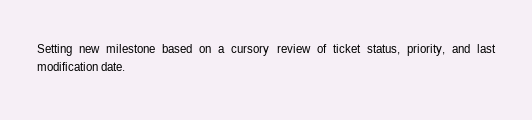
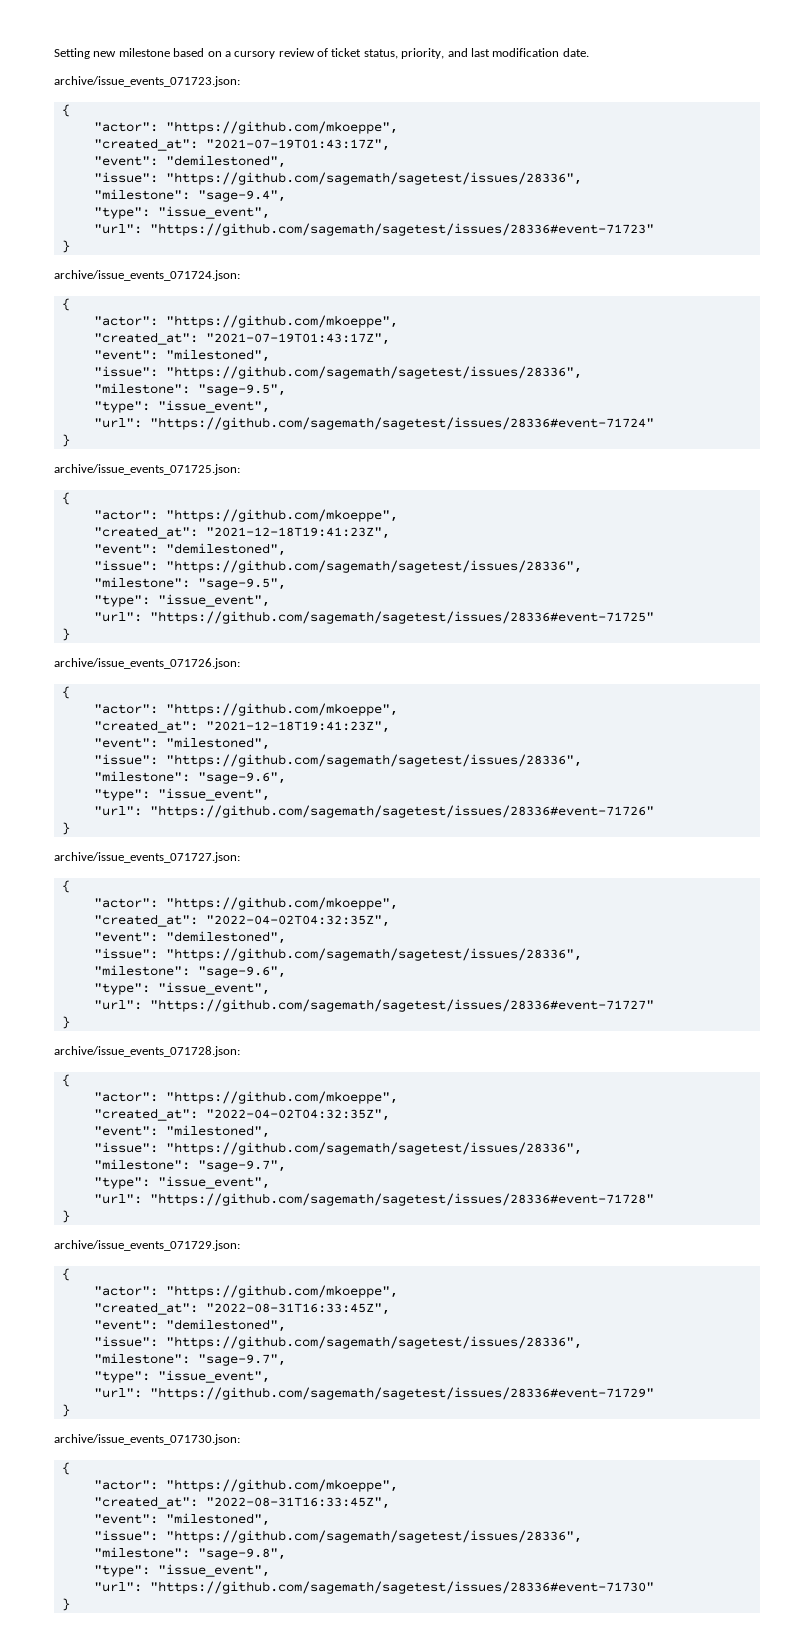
+ archive/issue_events_071723.json:
+ {
+ "actor": "https://github.com/mkoeppe",
+ "created_at": "2021-07-19T01:43:17Z",
+ "event": "demilestoned",
+ "issue": "https://github.com/sagemath/sagetest/issues/28336",
+ "milestone": "sage-9.4",
+ "type": "issue_event",
+ "url": "https://github.com/sagemath/sagetest/issues/28336#event-71723"
+ }
+ archive/issue_events_071724.json:
+ {
+ "actor": "https://github.com/mkoeppe",
+ "created_at": "2021-07-19T01:43:17Z",
+ "event": "milestoned",
+ "issue": "https://github.com/sagemath/sagetest/issues/28336",
+ "milestone": "sage-9.5",
+ "type": "issue_event",
+ "url": "https://github.com/sagemath/sagetest/issues/28336#event-71724"
+ }
+ archive/issue_events_071725.json:
+ {
+ "actor": "https://github.com/mkoeppe",
+ "created_at": "2021-12-18T19:41:23Z",
+ "event": "demilestoned",
+ "issue": "https://github.com/sagemath/sagetest/issues/28336",
+ "milestone": "sage-9.5",
+ "type": "issue_event",
+ "url": "https://github.com/sagemath/sagetest/issues/28336#event-71725"
+ }
+ archive/issue_events_071726.json:
+ {
+ "actor": "https://github.com/mkoeppe",
+ "created_at": "2021-12-18T19:41:23Z",
+ "event": "milestoned",
+ "issue": "https://github.com/sagemath/sagetest/issues/28336",
+ "milestone": "sage-9.6",
+ "type": "issue_event",
+ "url": "https://github.com/sagemath/sagetest/issues/28336#event-71726"
+ }
+ archive/issue_events_071727.json:
+ {
+ "actor": "https://github.com/mkoeppe",
+ "created_at": "2022-04-02T04:32:35Z",
+ "event": "demilestoned",
+ "issue": "https://github.com/sagemath/sagetest/issues/28336",
+ "milestone": "sage-9.6",
+ "type": "issue_event",
+ "url": "https://github.com/sagemath/sagetest/issues/28336#event-71727"
+ }
+ archive/issue_events_071728.json:
+ {
+ "actor": "https://github.com/mkoeppe",
+ "created_at": "2022-04-02T04:32:35Z",
+ "event": "milestoned",
+ "issue": "https://github.com/sagemath/sagetest/issues/28336",
+ "milestone": "sage-9.7",
+ "type": "issue_event",
+ "url": "https://github.com/sagemath/sagetest/issues/28336#event-71728"
+ }
+ archive/issue_events_071729.json:
+ {
+ "actor": "https://github.com/mkoeppe",
+ "created_at": "2022-08-31T16:33:45Z",
+ "event": "demilestoned",
+ "issue": "https://github.com/sagemath/sagetest/issues/28336",
+ "milestone": "sage-9.7",
+ "type": "issue_event",
+ "url": "https://github.com/sagemath/sagetest/issues/28336#event-71729"
+ }
+ archive/issue_events_071730.json:
+ {
+ "actor": "https://github.com/mkoeppe",
+ "created_at": "2022-08-31T16:33:45Z",
+ "event": "milestoned",
+ "issue": "https://github.com/sagemath/sagetest/issues/28336",
+ "milestone": "sage-9.8",
+ "type": "issue_event",
+ "url": "https://github.com/sagemath/sagetest/issues/28336#event-71730"
+ }

